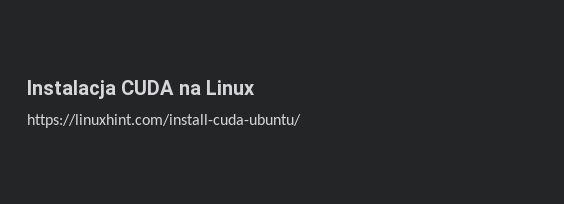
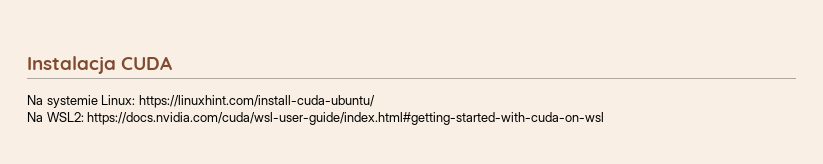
- Instalacja CUDA na Linux
- https://linuxhint.com/install-cuda-ubuntu/
+ Instalacja CUDA
+ Na systemie Linux: https://linuxhint.com/install-cuda-ubuntu/
+ Na WSL2: https://docs.nvidia.com/cuda/wsl-user-guide/index.html#getting-started-with-cuda-on-wsl

